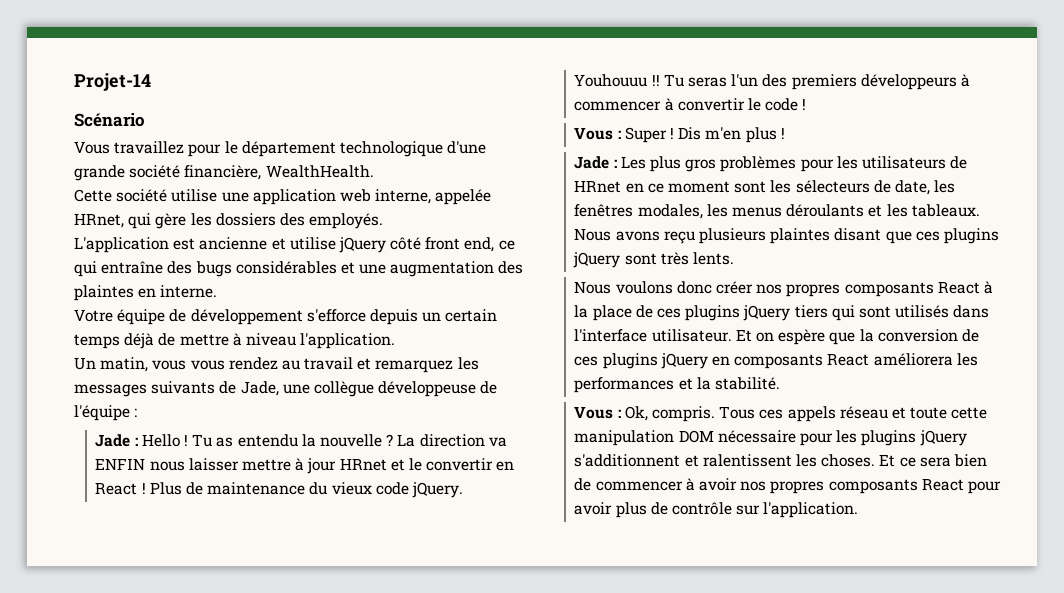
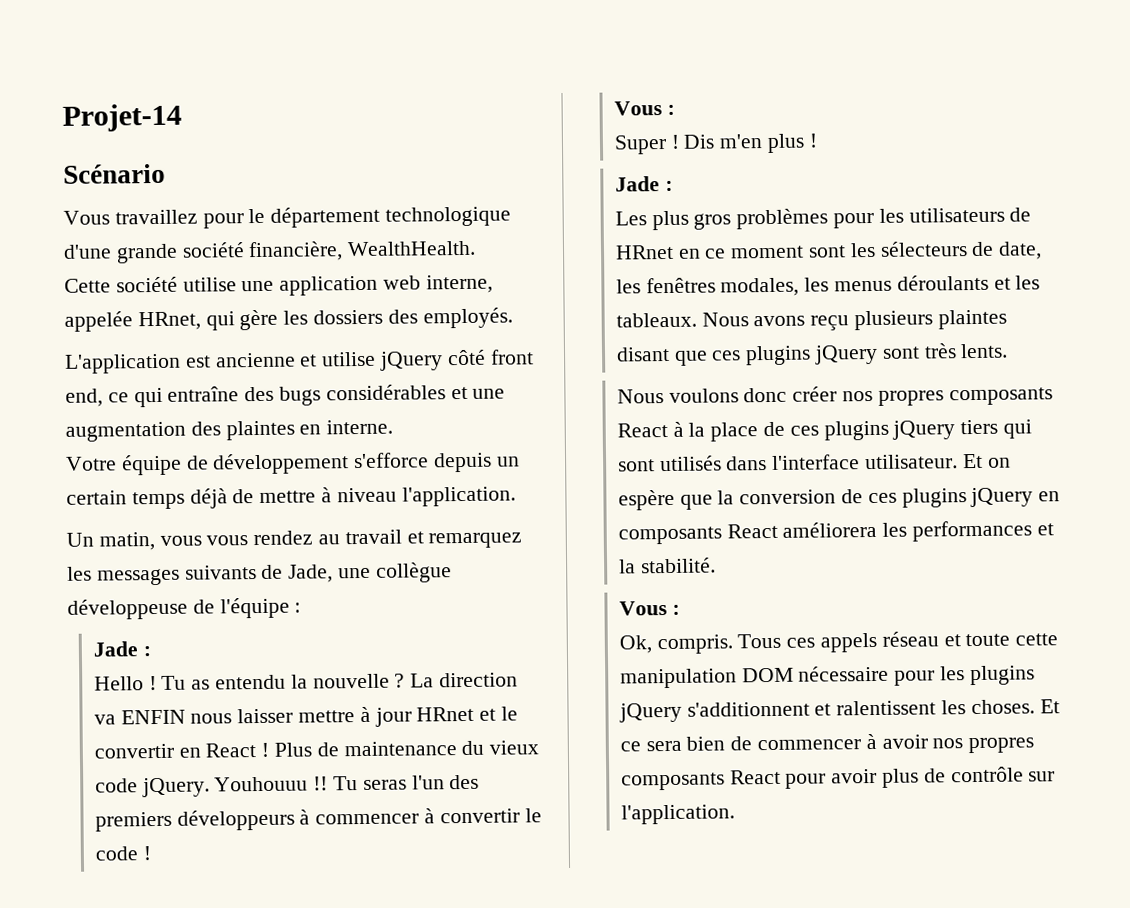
  Un matin, vous vous rendez au travail et remarquez les messages suivants de Jade, une collègue développeuse de l'équipe :
- Jade : Hello !
+ Jade :
+ Hello !
  Tu seras l'un des premiers développeurs à commencer à convertir le code !
- Vous : Super !
+ Vous :
+ Super !
  Dis m'en plus !
- Jade : Les plus gros problèmes pour les utilisateurs de HRnet en ce moment sont les sélecteurs de date, les fenêtres modales, les menus déroulants et les tableaux.
+ Jade :
+ Les plus gros problèmes pour les utilisateurs de HRnet en ce moment sont les sélecteurs de date, les fenêtres modales, les menus déroulants et les tableaux.
  Et on espère que la conversion de ces plugins jQuery en composants React améliorera les performances et la stabilité.
- Vous : Ok, compris.
+ Vous :
+ Ok, compris.

